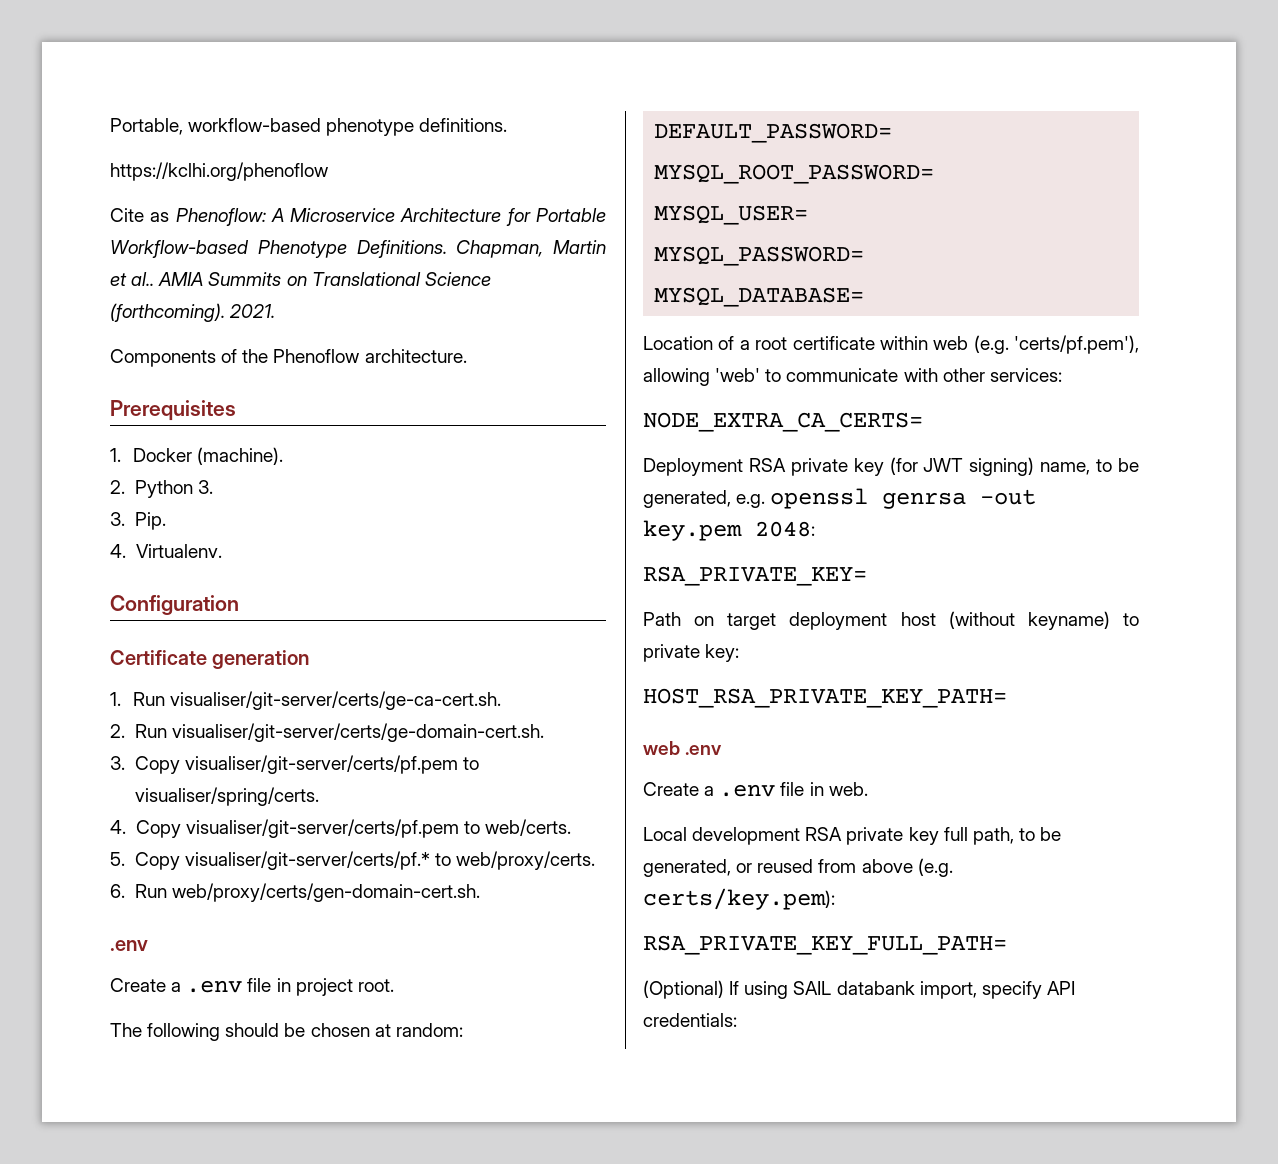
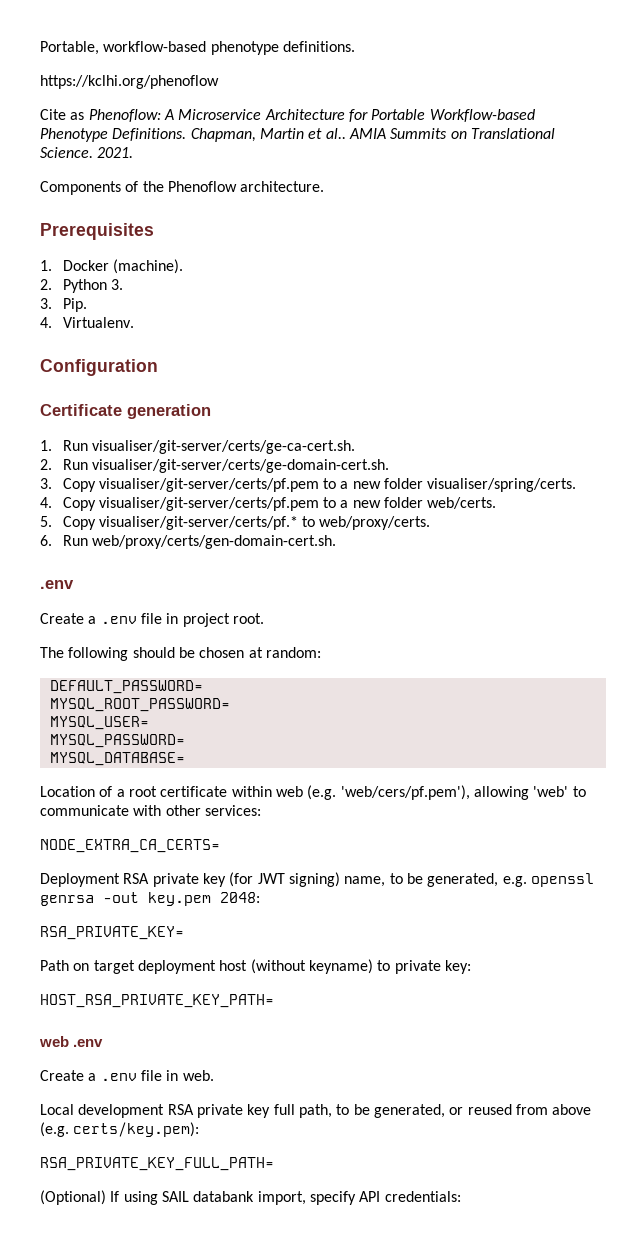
- AMIA Summits on Translational Science (forthcoming).
+ AMIA Summits on Translational Science.
- 3. Copy visualiser/git-server/certs/pf.pem to visualiser/spring/certs.
+ 3. Copy visualiser/git-server/certs/pf.pem to a new folder visualiser/spring/certs.
- 4. Copy visualiser/git-server/certs/pf.pem to web/certs.
+ 4. Copy visualiser/git-server/certs/pf.pem to a new folder web/certs.
- Location of a root certificate within web (e.g. 'certs/pf.pem'), allowing 'web' to communicate with other services:
+ Location of a root certificate within web (e.g. 'web/cers/pf.pem'), allowing 'web' to communicate with other services:

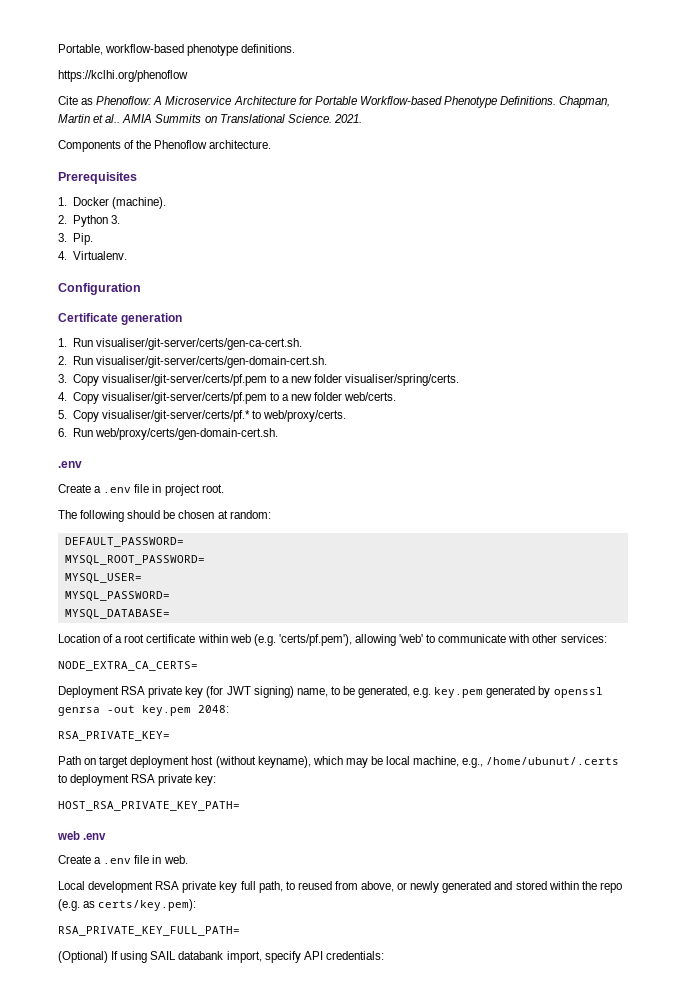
- 1. Run visualiser/git-server/certs/ge-ca-cert.sh.
+ 1. Run visualiser/git-server/certs/gen-ca-cert.sh.
- 2. Run visualiser/git-server/certs/ge-domain-cert.sh.
+ 2. Run visualiser/git-server/certs/gen-domain-cert.sh.
- Location of a root certificate within web (e.g. 'web/cers/pf.pem'), allowing 'web' to communicate with other services:
+ Location of a root certificate within web (e.g. 'certs/pf.pem'), allowing 'web' to communicate with other services:
- Deployment RSA private key (for JWT signing) name, to be generated, e.g. openssl genrsa -out key.pem 2048:
+ Deployment RSA private key (for JWT signing) name, to be generated, e.g. key.pem generated by openssl genrsa -out key.pem 2048:
- Path on target deployment host (without keyname) to private key:
+ Path on target deployment host (without keyname), which may be local machine, e.g., /home/ubunut/.certs to deployment RSA private key:
- Local development RSA private key full path, to be generated, or reused from above (e.g. certs/key.pem):
+ Local development RSA private key full path, to reused from above, or newly generated and stored within the repo (e.g. as certs/key.pem):

